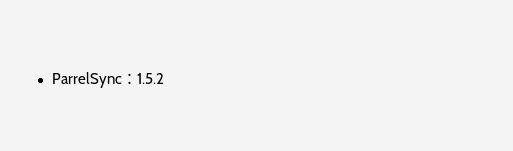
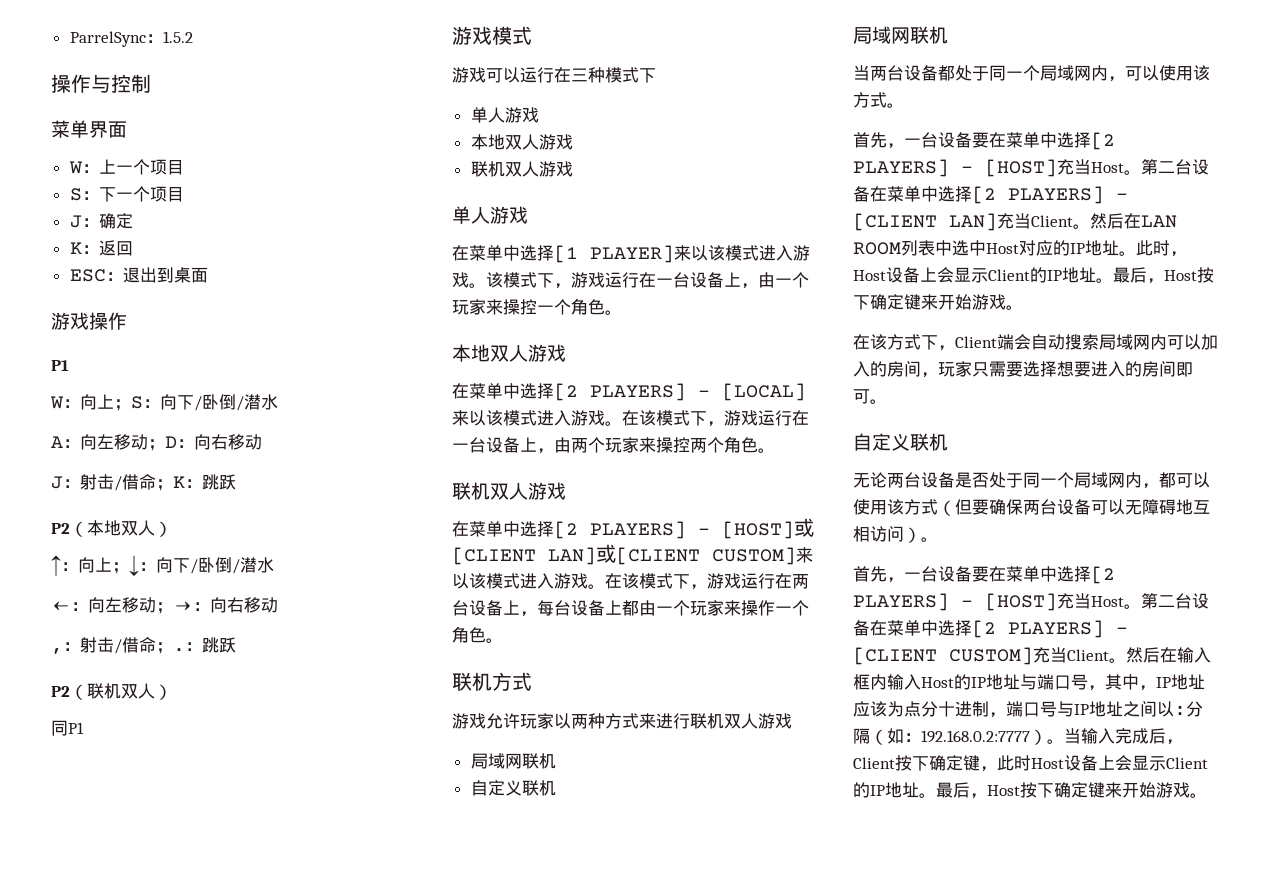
+ 操作与控制
+ 菜单界面
+ W：上一个项目
+ S：下一个项目
+ J：确定
+ K：返回
+ ESC：退出到桌面
+ 游戏操作
+ P1
+ W：向上；S：向下/卧倒/潜水
+ A：向左移动；D：向右移动
+ J：射击/借命；K：跳跃
+ P2（本地双人）
+ ↑：向上；↓：向下/卧倒/潜水
+ ←：向左移动；→：向右移动
+ ,：射击/借命；.：跳跃
+ P2（联机双人）
+ 同P1
+ 游戏模式
+ 游戏可以运行在三种模式下
+ 单人游戏
+ 本地双人游戏
+ 联机双人游戏
+ 单人游戏
+ 在菜单中选择[1 PLAYER]来以该模式进入游戏。该模式下，游戏运行在一台设备上，由一个玩家来操控一个角色。
+ 本地双人游戏
+ 在菜单中选择[2 PLAYERS] - [LOCAL]来以该模式进入游戏。在该模式下，游戏运行在一台设备上，由两个玩家来操控两个角色。
+ 联机双人游戏
+ 在菜单中选择[2 PLAYERS] - [HOST]或[CLIENT LAN]或[CLIENT CUSTOM]来以该模式进入游戏。在该模式下，游戏运行在两台设备上，每台设备上都由一个玩家来操作一个角色。
+ 联机方式
+ 游戏允许玩家以两种方式来进行联机双人游戏
+ 局域网联机
+ 自定义联机
+ 局域网联机
+ 当两台设备都处于同一个局域网内，可以使用该方式。
+ 首先，一台设备要在菜单中选择[2 PLAYERS] - [HOST]充当Host。第二台设备在菜单中选择[2 PLAYERS] - [CLIENT LAN]充当Client。然后在LAN ROOM列表中选中Host对应的IP地址。此时，Host设备上会显示Client的IP地址。最后，Host按下确定键来开始游戏。
+ 在该方式下，Client端会自动搜索局域网内可以加入的房间，玩家只需要选择想要进入的房间即可。
+ 自定义联机
+ 无论两台设备是否处于同一个局域网内，都可以使用该方式（但要确保两台设备可以无障碍地互相访问）。
+ 首先，一台设备要在菜单中选择[2 PLAYERS] - [HOST]充当Host。第二台设备在菜单中选择[2 PLAYERS] - [CLIENT CUSTOM]充当Client。然后在输入框内输入Host的IP地址与端口号，其中，IP地址应该为点分十进制，端口号与IP地址之间以:分隔（如：192.168.0.2:7777）。当输入完成后，Client按下确定键，此时Host设备上会显示Client的IP地址。最后，Host按下确定键来开始游戏。

